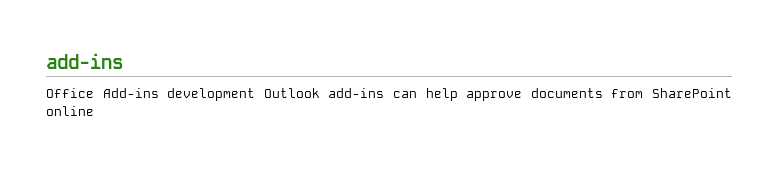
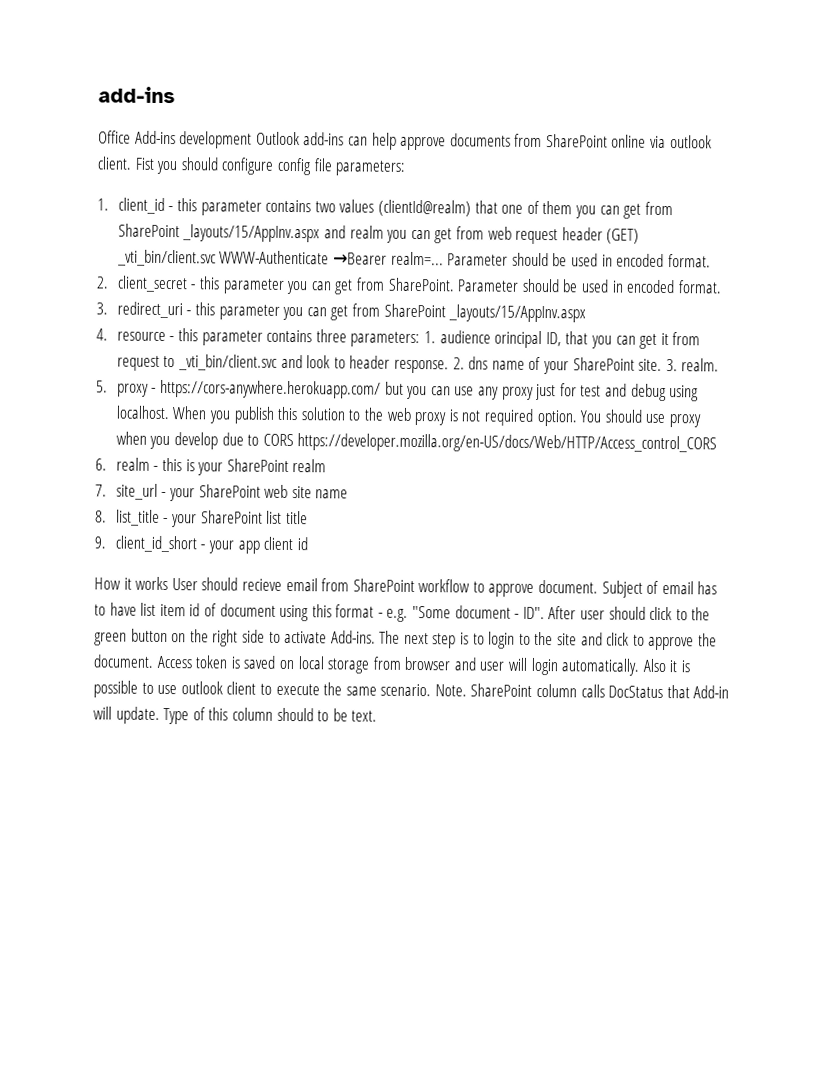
- Office Add-ins development Outlook add-ins can help approve documents from SharePoint online
+ Office Add-ins development Outlook add-ins can help approve documents from SharePoint online via outlook client. Fist you should configure config file parameters:
+ 1. client_id - this parameter contains two values (clientId@realm) that one of them you can get from SharePoint _layouts/15/AppInv.aspx and realm you can get from web request header (GET) _vti_bin/client.svc WWW-Authenticate →Bearer realm=... Parameter should be used in encoded format.
+ 2. client_secret - this parameter you can get from SharePoint. Parameter should be used in encoded format.
+ 3. redirect_uri - this parameter you can get from SharePoint _layouts/15/AppInv.aspx
+ 4. resource - this parameter contains three parameters: 1. audience orincipal ID, that you can get it from request to _vti_bin/client.svc and look to header response. 2. dns name of your SharePoint site. 3. realm.
+ 5. proxy - https://cors-anywhere.herokuapp.com/ but you can use any proxy just for test and debug using localhost. When you publish this solution to the web proxy is not required option. You should use proxy when you develop due to CORS https://developer.mozilla.org/en-US/docs/Web/HTTP/Access_control_CORS
+ 6. realm - this is your SharePoint realm
+ 7. site_url - your SharePoint web site name
+ 8. list_title - your SharePoint list title
+ 9. client_id_short - your app client id
+ How it works User should recieve email from SharePoint workflow to approve document. Subject of email has to have list item id of document using this format - e.g. "Some document - ID". After user should click to the green button on the right side to activate Add-ins. The next step is to login to the site and click to approve the document. Access token is saved on local storage from browser and user will login automatically. Also it is possible to use outlook client to execute the same scenario. Note. SharePoint column calls DocStatus that Add-in will update. Type of this column should to be text.

